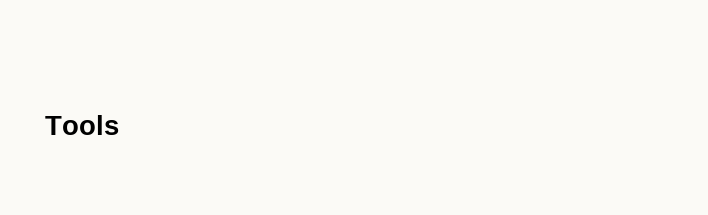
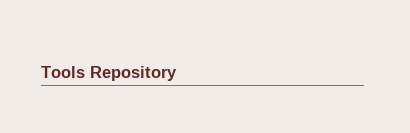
- Tools
+ Tools Repository

